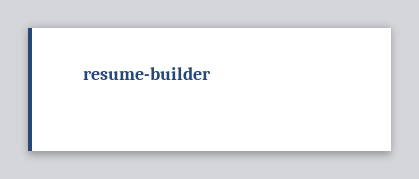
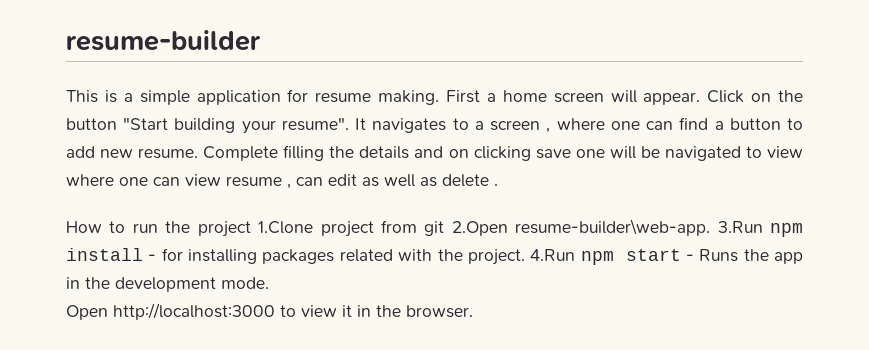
+ This is a simple application for resume making. First a home screen will appear. Click on the button "Start building your resume". It navigates to a screen , where one can find a button to add new resume. Complete filling the details and on clicking save one will be navigated to view where one can view resume , can edit as well as delete .
+ How to run the project 1.Clone project from git 2.Open resume-builder\web-app. 3.Run npm install - for installing packages related with the project. 4.Run npm start - Runs the app in the development mode.
+ Open http://localhost:3000 to view it in the browser.

